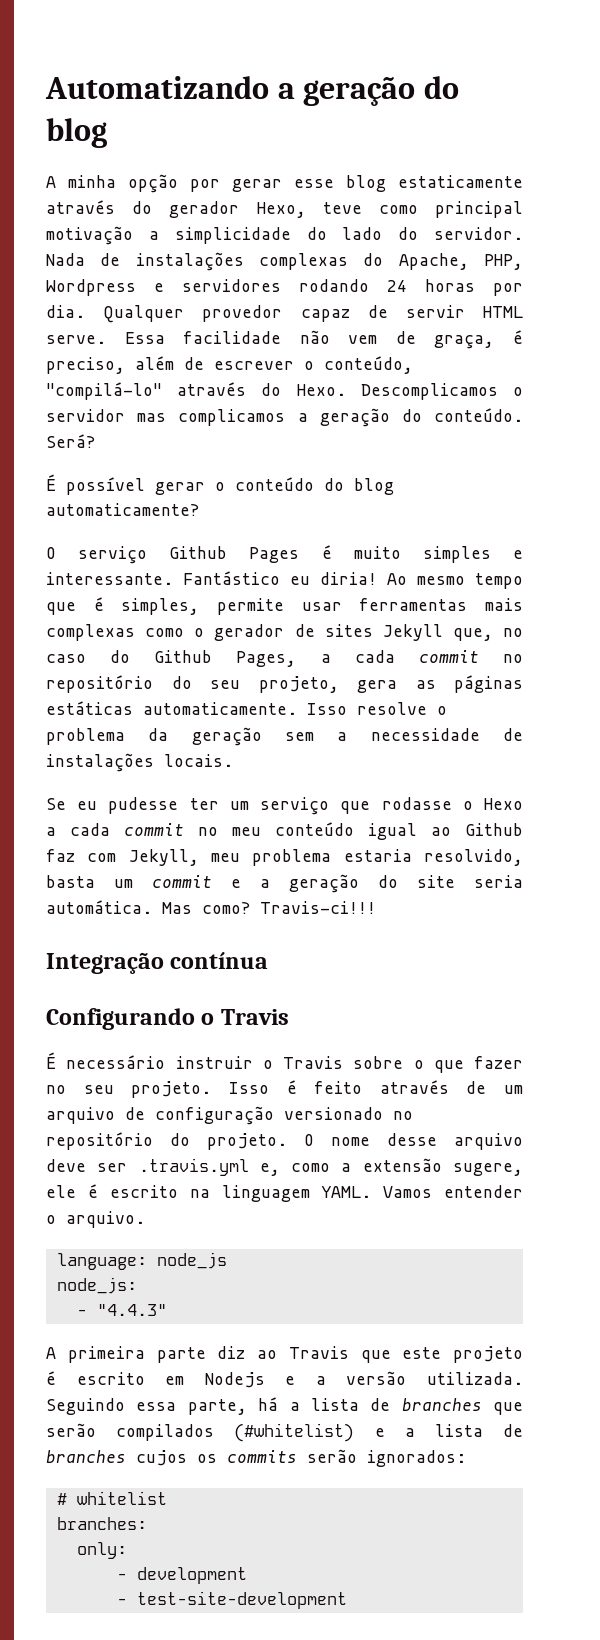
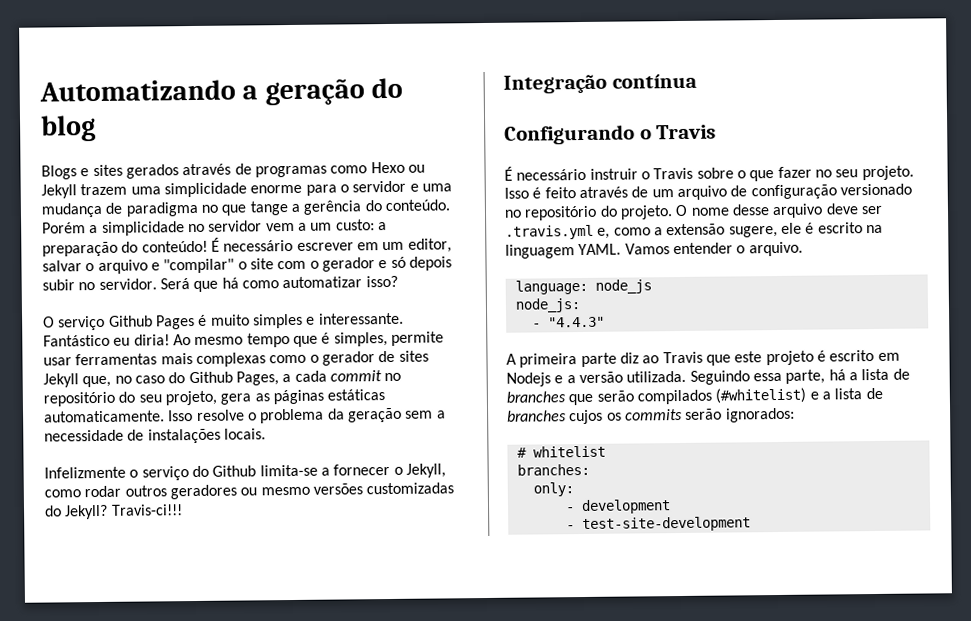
- A minha opção por gerar esse blog estaticamente através do gerador Hexo, teve como principal motivação a simplicidade do lado do servidor. Nada de instalações complexas do Apache, PHP, Wordpress e servidores rodando 24 horas por dia. Qualquer provedor capaz de servir HTML serve. Essa facilidade não vem de graça, é preciso, além de escrever o conteúdo, "compilá-lo" através do Hexo. Descomplicamos o servidor mas complicamos a geração do conteúdo. Será?
- É possível gerar o conteúdo do blog automaticamente?
+ Blogs e sites gerados através de programas como Hexo ou Jekyll trazem uma simplicidade enorme para o servidor e uma mudança de paradigma no que tange a gerência do conteúdo. Porém a simplicidade no servidor vem a um custo: a preparação do conteúdo! É necessário escrever em um editor, salvar o arquivo e "compilar" o site com o gerador e só depois subir no servidor. Será que há como automatizar isso?
- Se eu pudesse ter um serviço que rodasse o Hexo a cada commit no meu conteúdo igual ao Github faz com Jekyll, meu problema estaria resolvido, basta um commit e a geração do site seria automática. Mas como?
+ Infelizmente o serviço do Github limita-se a fornecer o Jekyll, como rodar outros geradores ou mesmo versões customizadas do Jekyll?

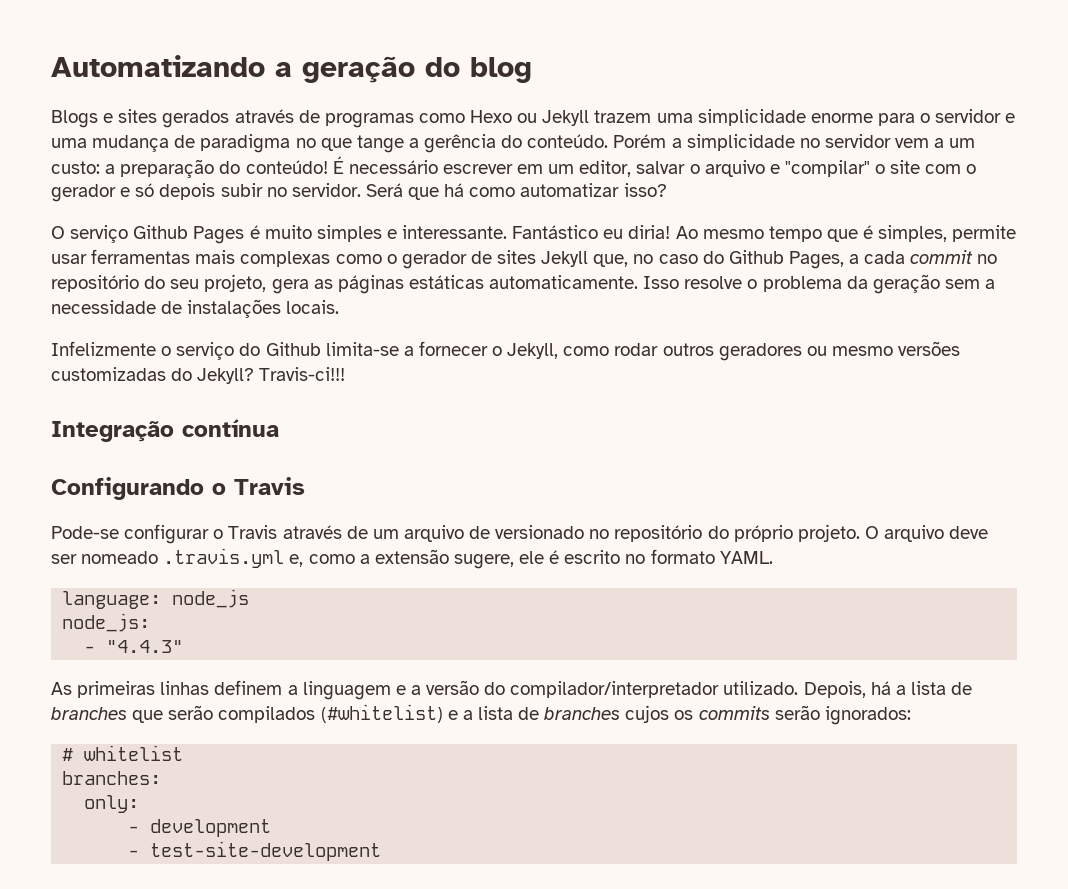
- É necessário instruir o Travis sobre o que fazer no seu projeto. Isso é feito através de um arquivo de configuração versionado no repositório do projeto.
+ Pode-se configurar o Travis através de um arquivo de versionado no repositório do próprio projeto.
- O nome desse arquivo deve ser .travis.yml e, como a extensão sugere, ele é escrito na linguagem YAML. Vamos entender o arquivo.
+ O arquivo deve ser nomeado .travis.yml e, como a extensão sugere, ele é escrito no formato YAML.
- A primeira parte diz ao Travis que este projeto é escrito em Nodejs e a versão utilizada. Seguindo essa parte, há a lista de branches que serão compilados (#whitelist) e a lista de branches cujos os commits serão ignorados:
+ As primeiras linhas definem a linguagem e a versão do compilador/interpretador utilizado. Depois, há a lista de branches que serão compilados (#whitelist) e a lista de branches cujos os commits serão ignorados:

